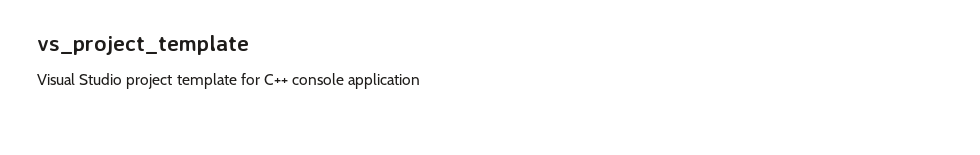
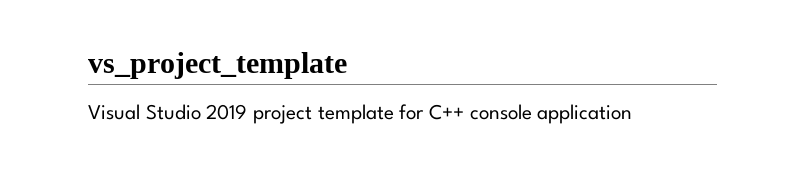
- Visual Studio project template for C++ console application
+ Visual Studio 2019 project template for C++ console application

